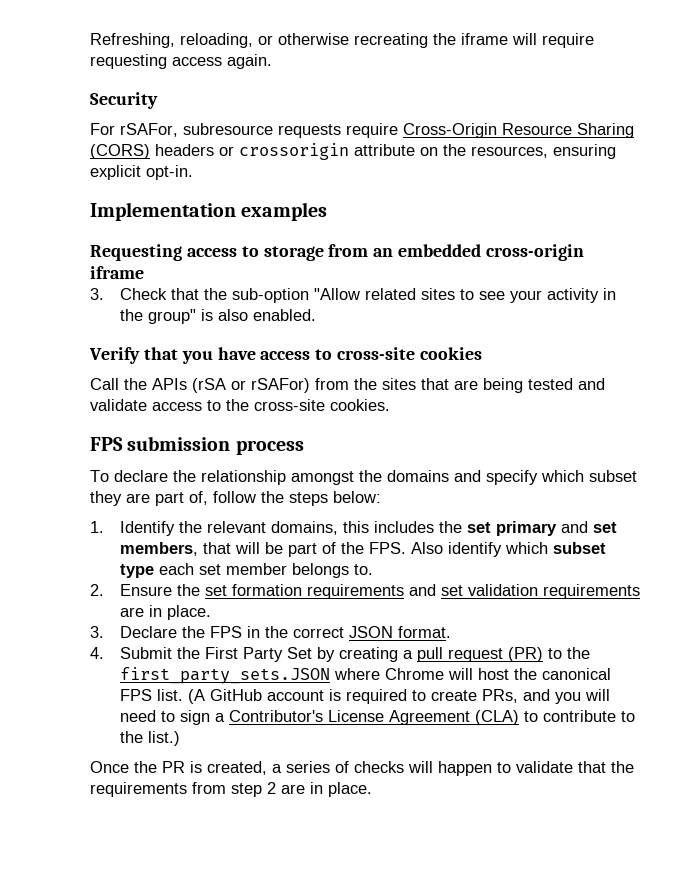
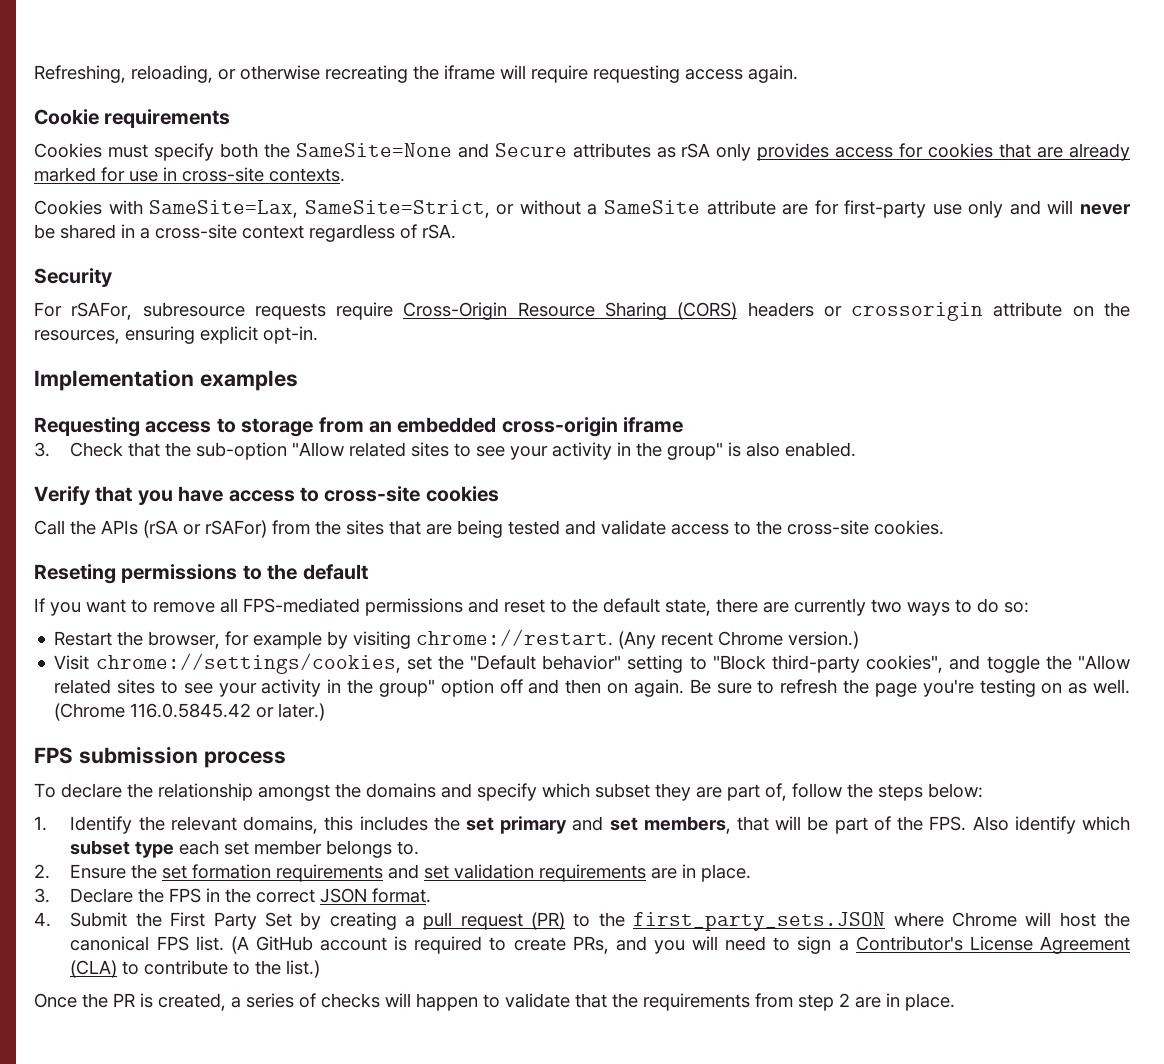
+ Cookie requirements
+ Cookies must specify both the SameSite=None and Secure attributes as rSA only provides access for cookies that are already marked for use in cross-site contexts.
+ Cookies with SameSite=Lax, SameSite=Strict, or without a SameSite attribute are for first-party use only and will never be shared in a cross-site context regardless of rSA.
+ Reseting permissions to the default
+ If you want to remove all FPS-mediated permissions and reset to the default state, there are currently two ways to do so:
+ Restart the browser, for example by visiting chrome://restart. (Any recent Chrome version.)
+ Visit chrome://settings/cookies, set the "Default behavior" setting to "Block third-party cookies", and toggle the "Allow related sites to see your activity in the group" option off and then on again. Be sure to refresh the page you're testing on as well. (Chrome 116.0.5845.42 or later.)

